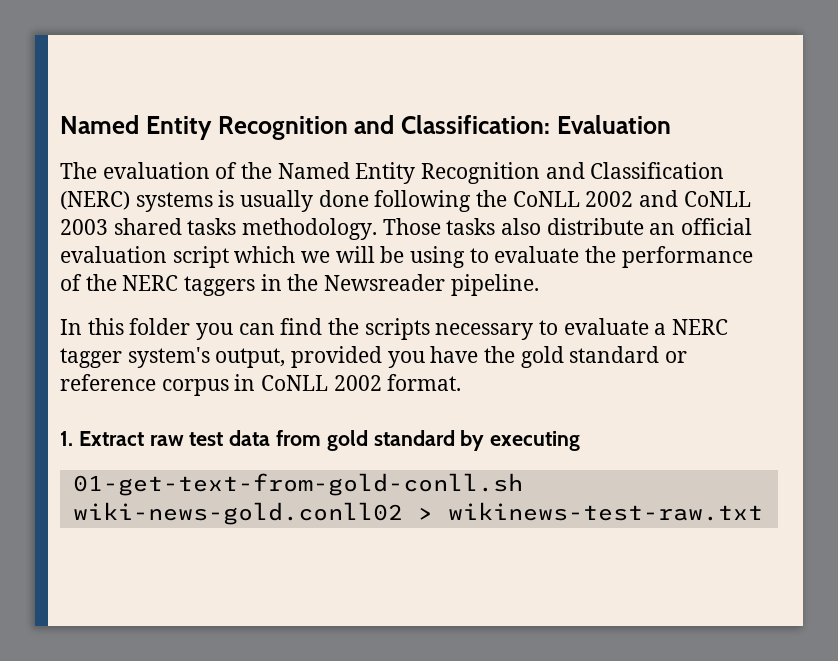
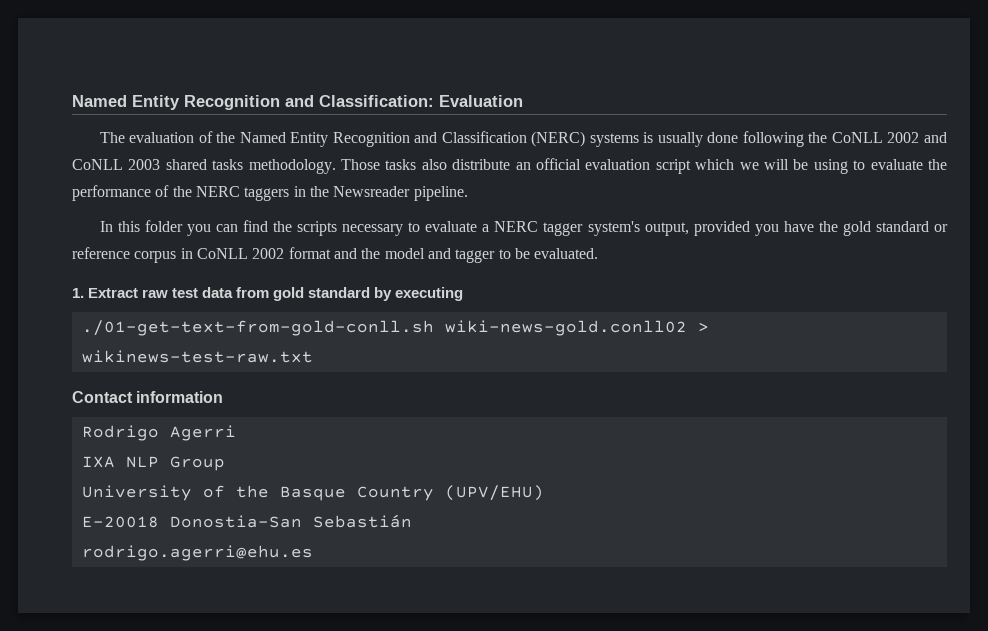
- In this folder you can find the scripts necessary to evaluate a NERC tagger system's output, provided you have the gold standard or reference corpus in CoNLL 2002 format.
+ In this folder you can find the scripts necessary to evaluate a NERC tagger system's output, provided you have the gold standard or reference corpus in CoNLL 2002 format and the model and tagger to be evaluated.
- 01-get-text-from-gold-conll.sh wiki-news-gold.conll02 > wikinews-test-raw.txt
+ ./01-get-text-from-gold-conll.sh wiki-news-gold.conll02 > wikinews-test-raw.txt
+ Contact information
+ Rodrigo Agerri
+ IXA NLP Group
+ University of the Basque Country (UPV/EHU)
+ E-20018 Donostia-San Sebastián
+ rodrigo.agerri@ehu.es

